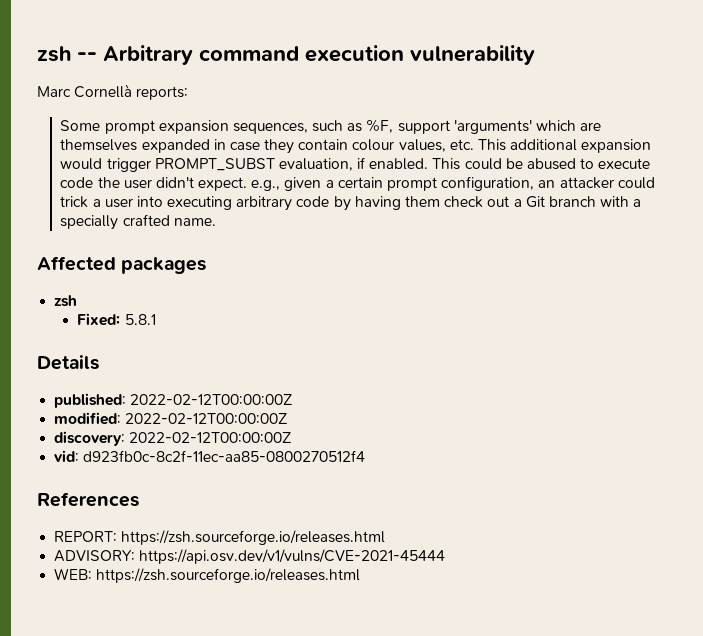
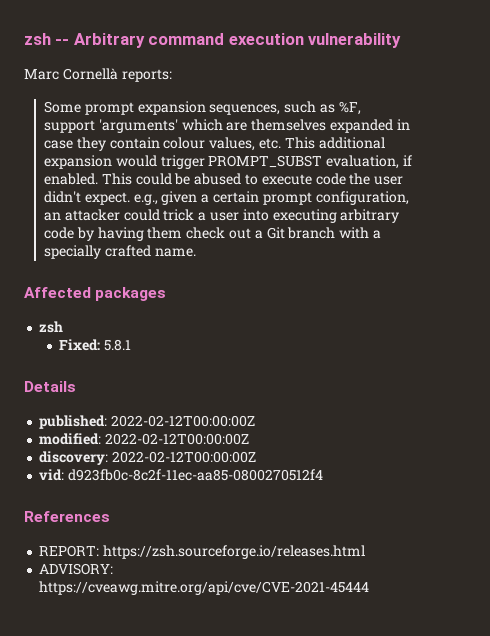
- ADVISORY: https://api.osv.dev/v1/vulns/CVE-2021-45444
- WEB: https://zsh.sourceforge.io/releases.html
+ ADVISORY: https://cveawg.mitre.org/api/cve/CVE-2021-45444

